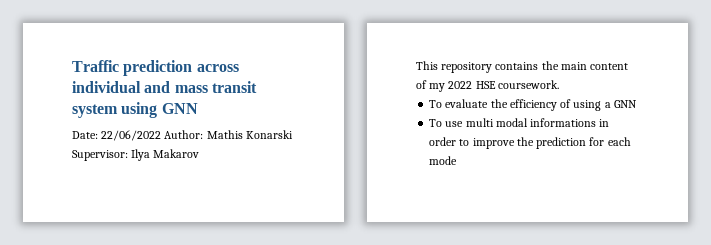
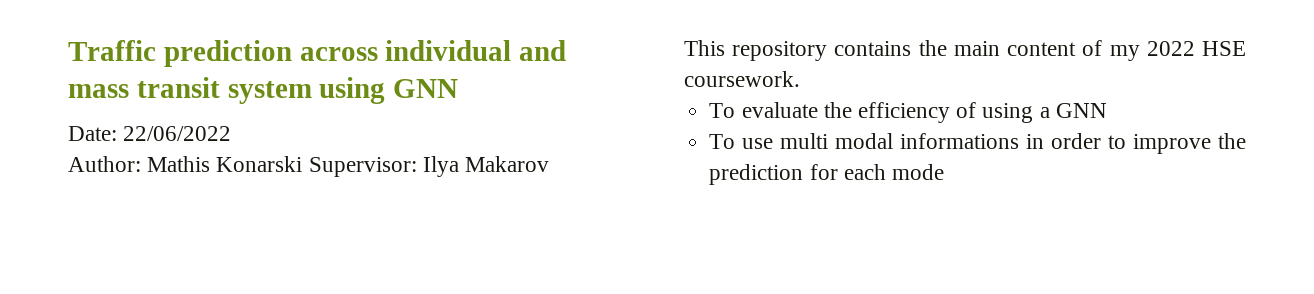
- Date: 22/06/2022 Author: Mathis Konarski Supervisor: Ilya Makarov
+ Date: 22/06/2022
+ Author: Mathis Konarski Supervisor: Ilya Makarov

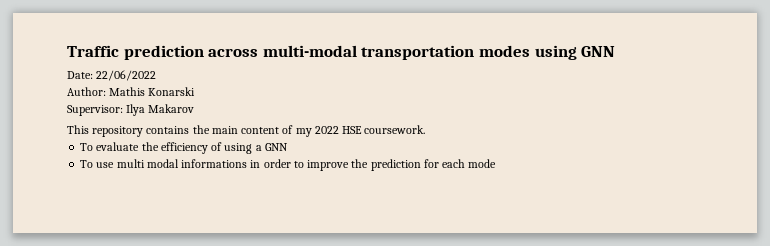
- Traffic prediction across individual and mass transit system using GNN
+ Traffic prediction across multi-modal transportation modes using GNN
- Author: Mathis Konarski Supervisor: Ilya Makarov
+ Author: Mathis Konarski
+ Supervisor: Ilya Makarov

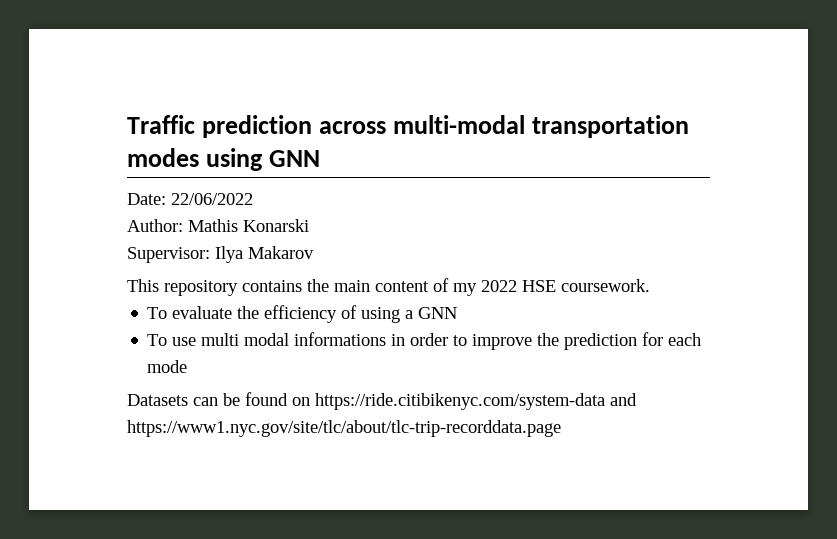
+ Datasets can be found on https://ride.citibikenyc.com/system-data and https://www1.nyc.gov/site/tlc/about/tlc-trip-recorddata.page

